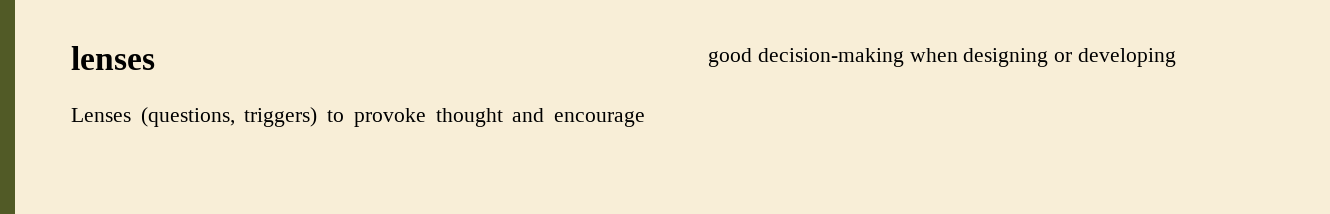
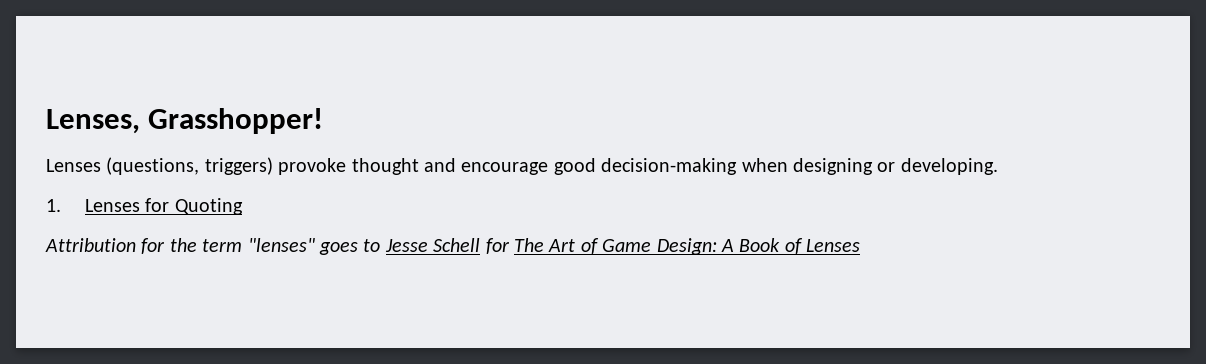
- lenses
+ Lenses, Grasshopper!
- Lenses (questions, triggers) to provoke thought and encourage good decision-making when designing or developing
+ Lenses (questions, triggers) provoke thought and encourage good decision-making when designing or developing.
+ 1. Lenses for Quoting
+ Attribution for the term "lenses" goes to Jesse Schell for The Art of Game Design: A Book of Lenses

